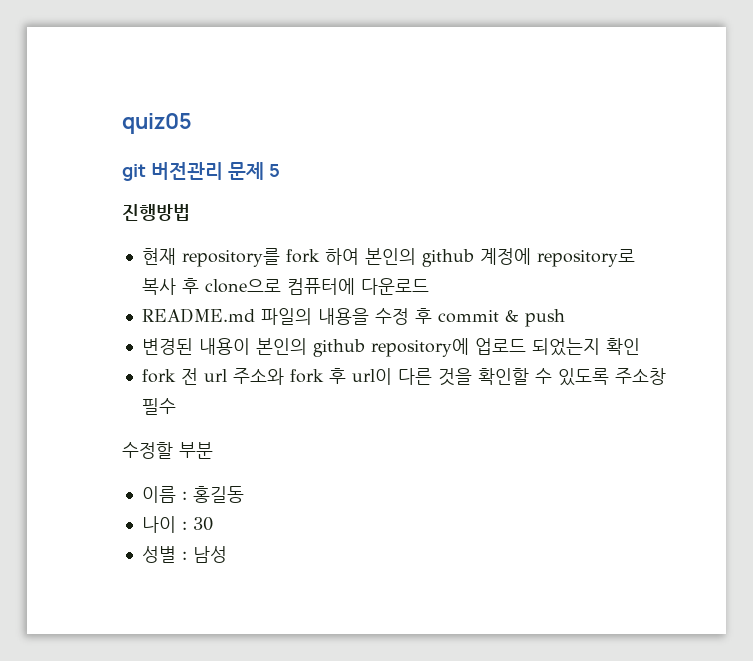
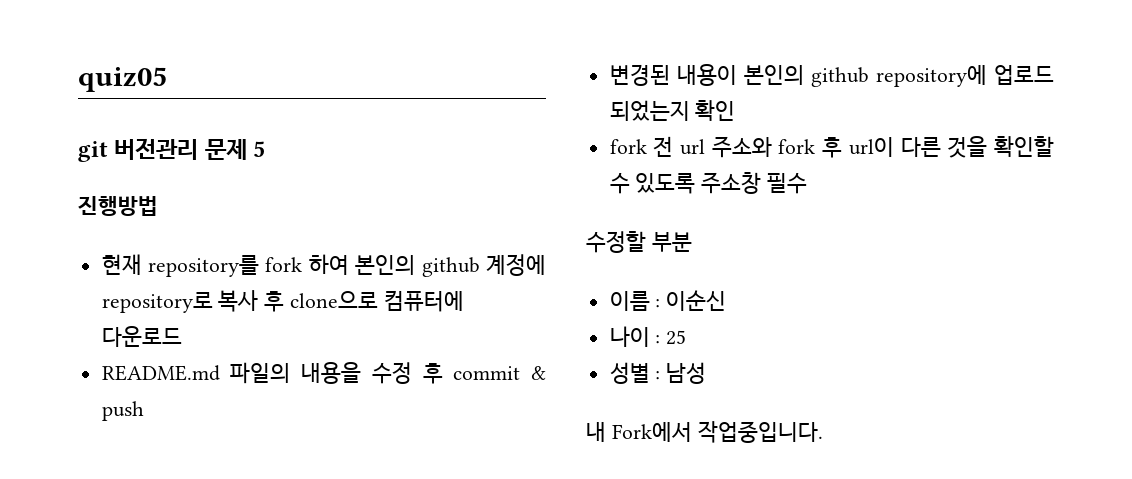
- 이름 : 홍길동
+ 이름 : 이순신
- 나이 : 30
+ 나이 : 25
+ 내 Fork에서 작업중입니다.

